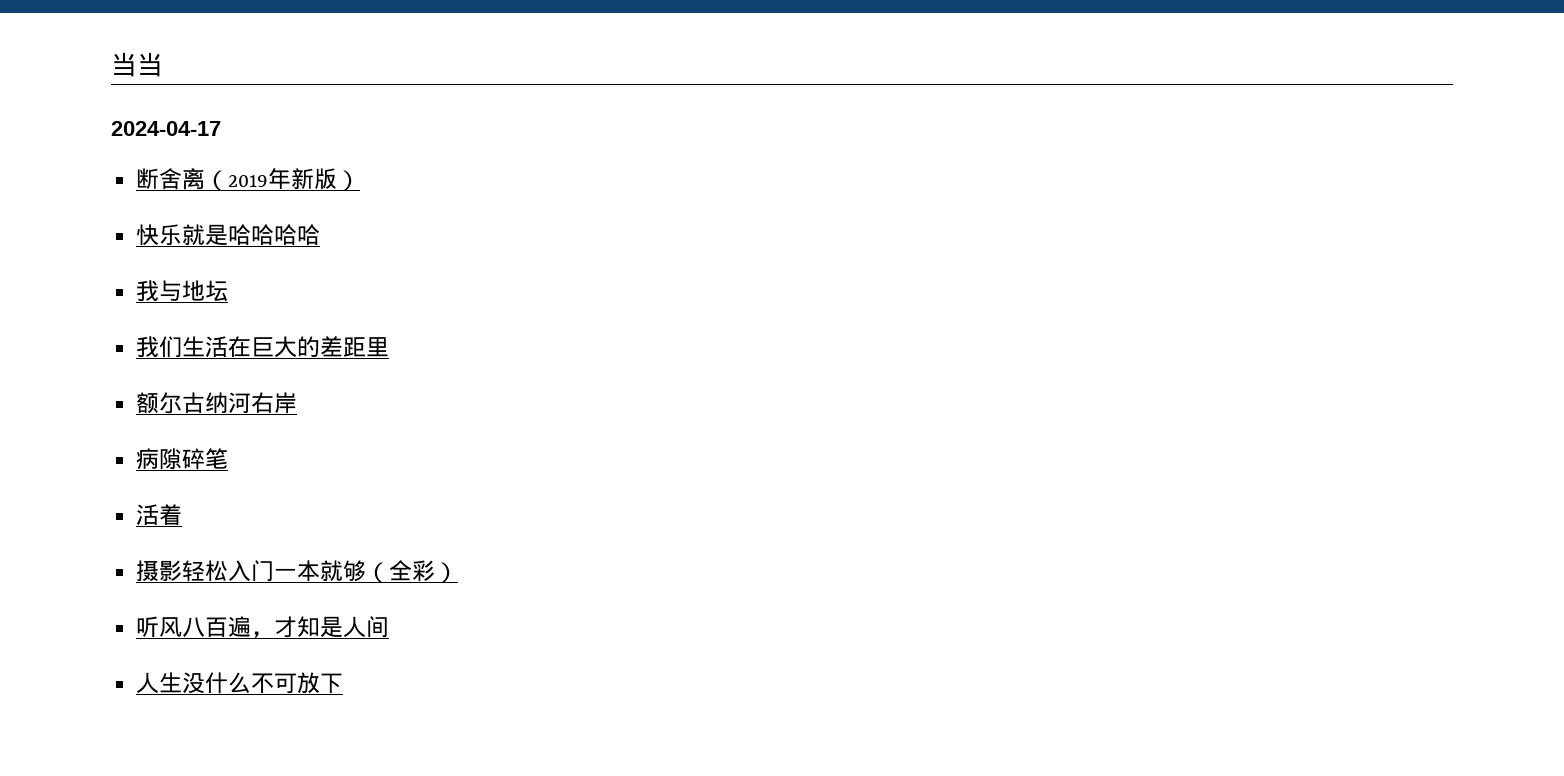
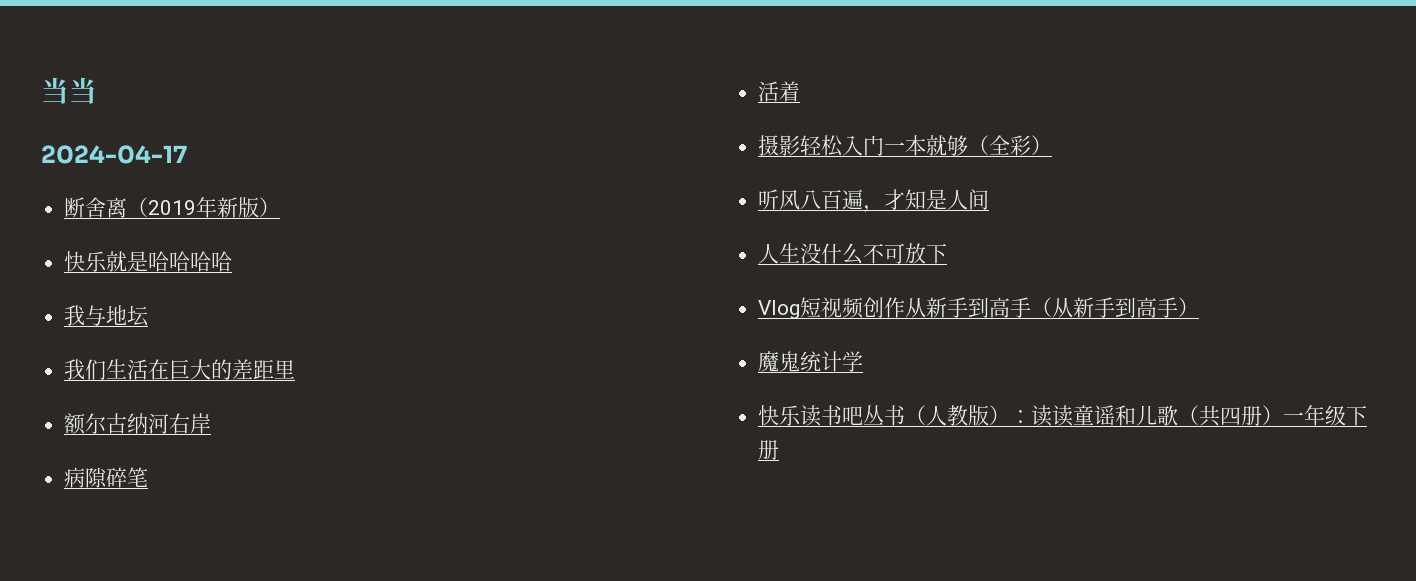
+ Vlog短视频创作从新手到高手（从新手到高手）
+ 魔鬼统计学
+ 快乐读书吧丛书（人教版）：读读童谣和儿歌（共四册）一年级下册

